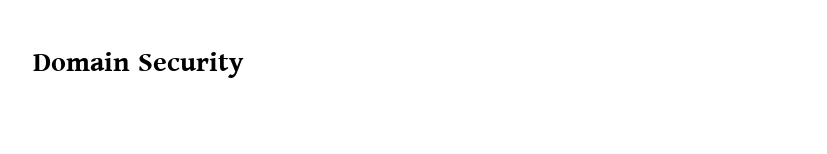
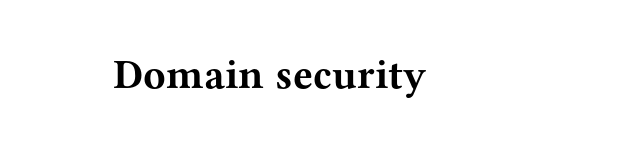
- Domain Security
+ Domain security

